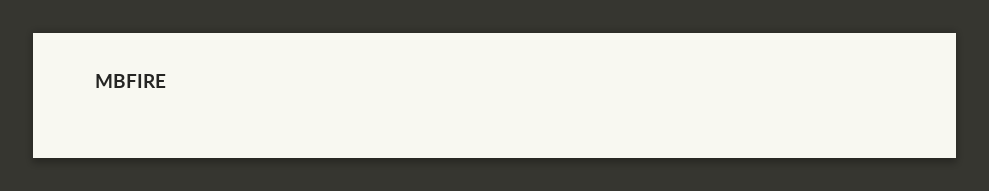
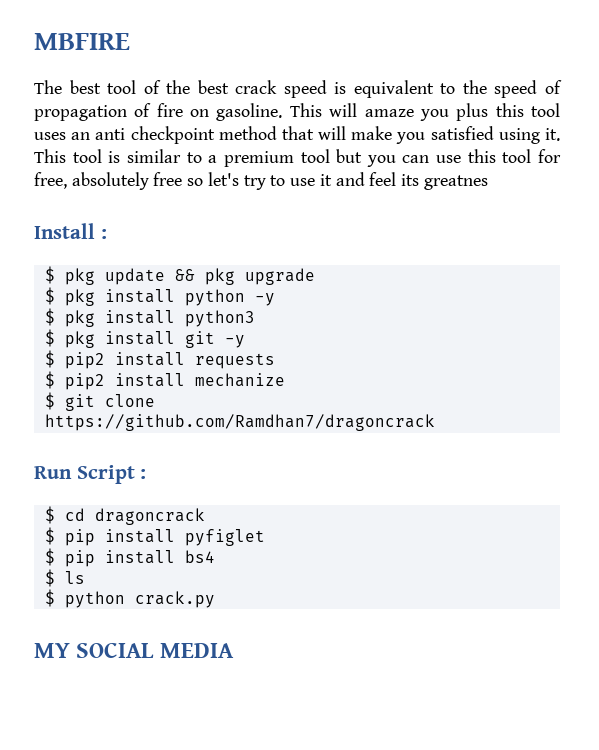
+ The best tool of the best crack speed is equivalent to the speed of propagation of fire on gasoline. This will amaze you plus this tool uses an anti checkpoint method that will make you satisfied using it. This tool is similar to a premium tool but you can use this tool for free, absolutely free so let's try to use it and feel its greatnes
+ Install :
+ $ pkg update && pkg upgrade
+ $ pkg install python -y
+ $ pkg install python3
+ $ pkg install git -y
+ $ pip2 install requests
+ $ pip2 install mechanize
+ $ git clone https://github.com/Ramdhan7/dragoncrack
+ Run Script :
+ $ cd dragoncrack
+ $ pip install pyfiglet
+ $ pip install bs4
+ $ ls
+ $ python crack.py
+ MY SOCIAL MEDIA

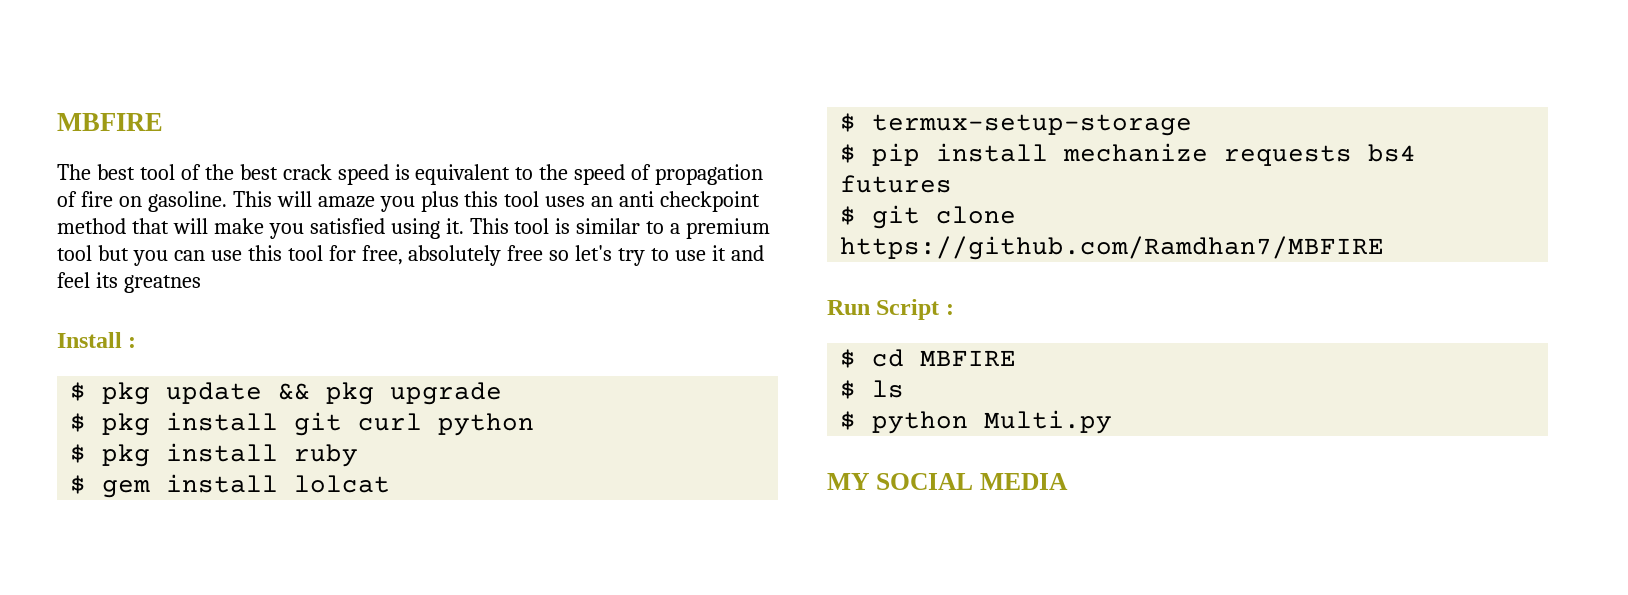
- $ pkg install python -y
- $ pkg install python3
- $ pkg install git -y
- $ pip2 install requests
- $ pip2 install mechanize
+ $ pkg install git curl python
+ $ pkg install ruby
+ $ gem install lolcat
+ $ termux-setup-storage
+ $ pip install mechanize requests bs4 futures
- $ git clone https://github.com/Ramdhan7/dragoncrack
+ $ git clone https://github.com/Ramdhan7/MBFIRE
- $ cd dragoncrack
- $ pip install pyfiglet
- $ pip install bs4
+ $ cd MBFIRE
- $ python crack.py
+ $ python Multi.py

